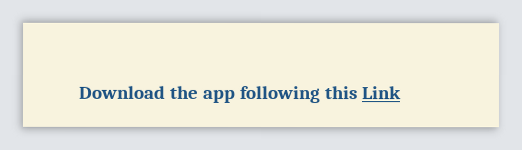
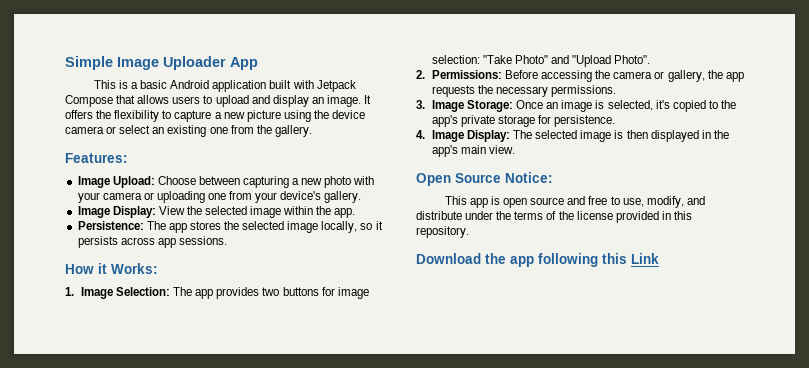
+ Simple Image Uploader App
+ This is a basic Android application built with Jetpack Compose that allows users to upload and display an image. It offers the flexibility to capture a new picture using the device camera or select an existing one from the gallery.
+ Features:
+ Image Upload: Choose between capturing a new photo with your camera or uploading one from your device's gallery.
+ Image Display: View the selected image within the app.
+ Persistence: The app stores the selected image locally, so it persists across app sessions.
+ How it Works:
+ 1. Image Selection: The app provides two buttons for image selection: "Take Photo" and "Upload Photo".
+ 2. Permissions: Before accessing the camera or gallery, the app requests the necessary permissions.
+ 3. Image Storage: Once an image is selected, it's copied to the app's private storage for persistence.
+ 4. Image Display: The selected image is then displayed in the app's main view.
+ Open Source Notice:
+ This app is open source and free to use, modify, and distribute under the terms of the license provided in this repository.

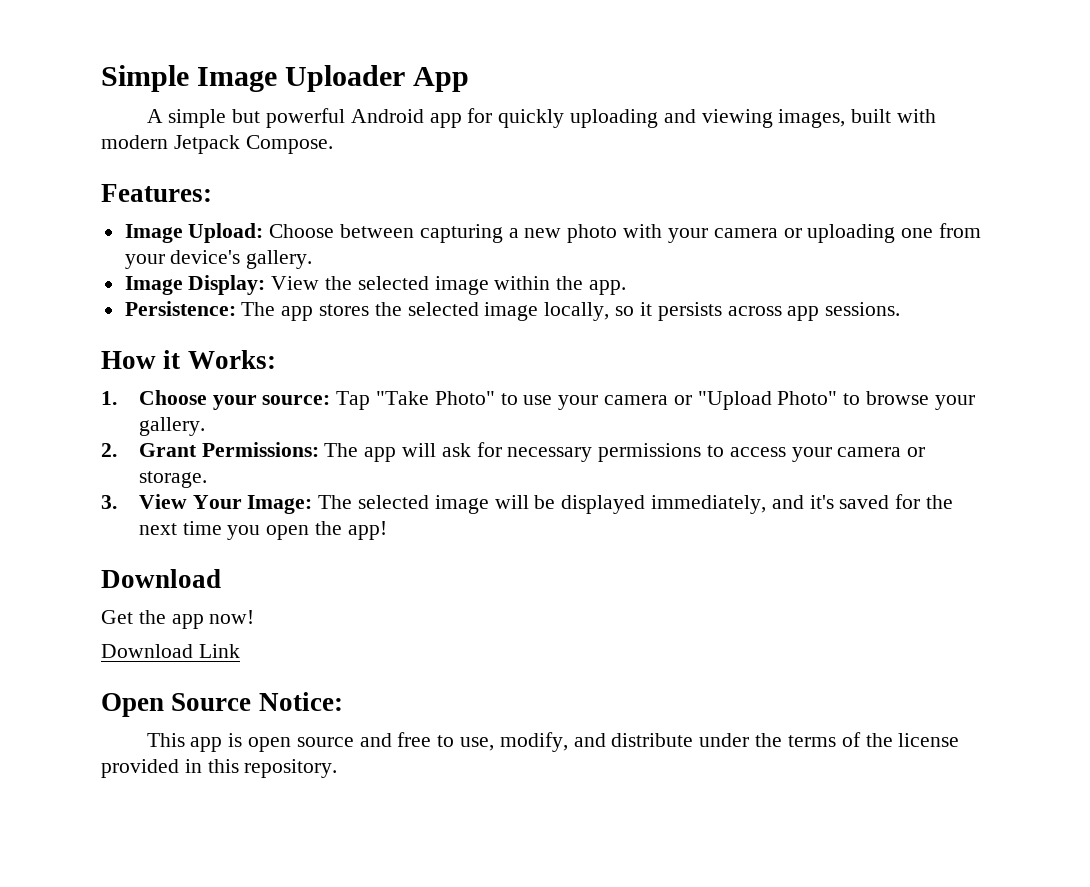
- This is a basic Android application built with Jetpack Compose that allows users to upload and display an image. It offers the flexibility to capture a new picture using the device camera or select an existing one from the gallery.
+ A simple but powerful Android app for quickly uploading and viewing images, built with modern Jetpack Compose.
- 1. Image Selection: The app provides two buttons for image selection: "Take Photo" and "Upload Photo".
- 2. Permissions: Before accessing the camera or gallery, the app requests the necessary permissions.
- 3. Image Storage: Once an image is selected, it's copied to the app's private storage for persistence.
- 4. Image Display: The selected image is then displayed in the app's main view.
+ 1. Choose your source: Tap "Take Photo" to use your camera or "Upload Photo" to browse your gallery.
+ 2. Grant Permissions: The app will ask for necessary permissions to access your camera or storage.
+ 3. View Your Image: The selected image will be displayed immediately, and it's saved for the next time you open the app!
+ Download
+ Get the app now!
+ Download Link
- Download the app following this Link

